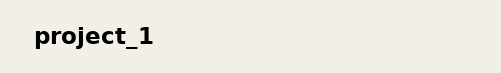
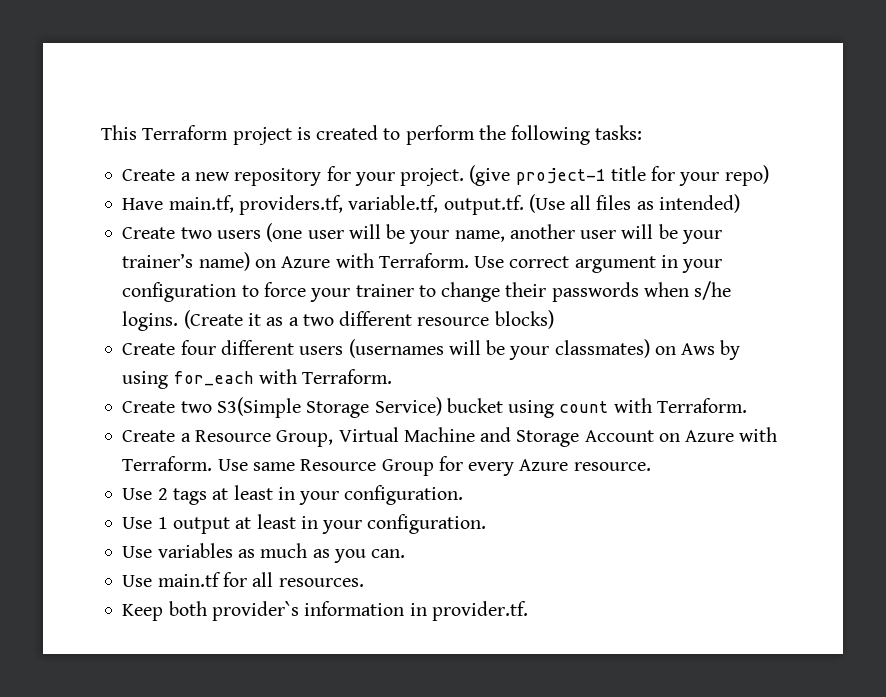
- project_1
+ This Terraform project is created to perform the following tasks:
+ Create a new repository for your project. (give project-1 title for your repo)
+ Have main.tf, providers.tf, variable.tf, output.tf. (Use all files as intended)
+ Create two users (one user will be your name, another user will be your trainer’s name) on Azure with Terraform. Use correct argument in your configuration to force your trainer to change their passwords when s/he logins. (Create it as a two different resource blocks)
+ Create four different users (usernames will be your classmates) on Aws by using for_each with Terraform.
+ Create two S3(Simple Storage Service) bucket using count with Terraform.
+ Create a Resource Group, Virtual Machine and Storage Account on Azure with Terraform. Use same Resource Group for every Azure resource.
+ Use 2 tags at least in your configuration.
+ Use 1 output at least in your configuration.
+ Use variables as much as you can.
+ Use main.tf for all resources.
+ Keep both provider`s information in provider.tf.

